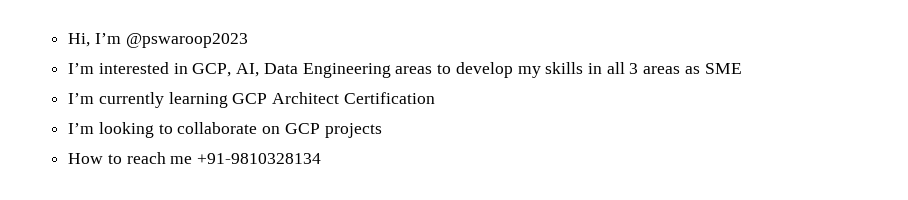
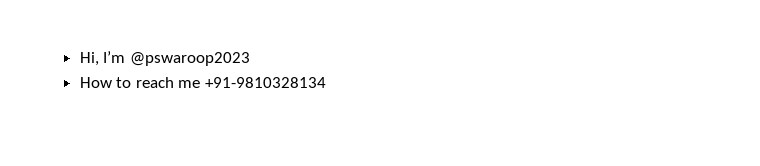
- I’m interested in GCP, AI, Data Engineering areas to develop my skills in all 3 areas as SME
- I’m currently learning GCP Architect Certification
- I’m looking to collaborate on GCP projects

